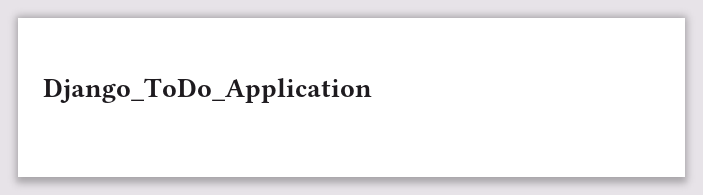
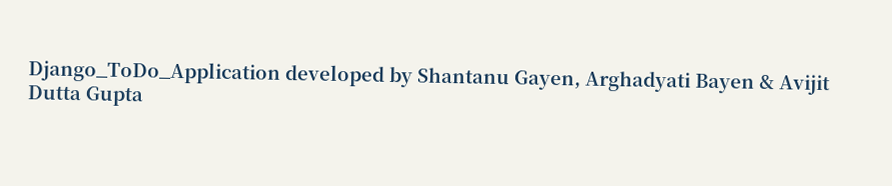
- Django_ToDo_Application
+ Django_ToDo_Application developed by Shantanu Gayen, Arghadyati Bayen & Avijit Dutta Gupta

